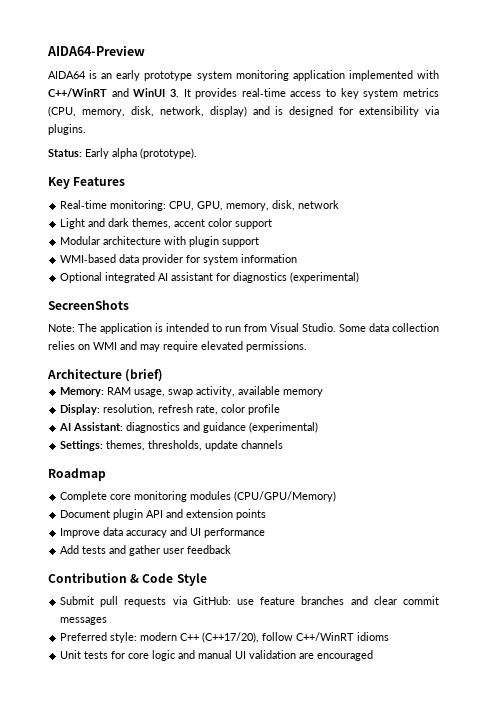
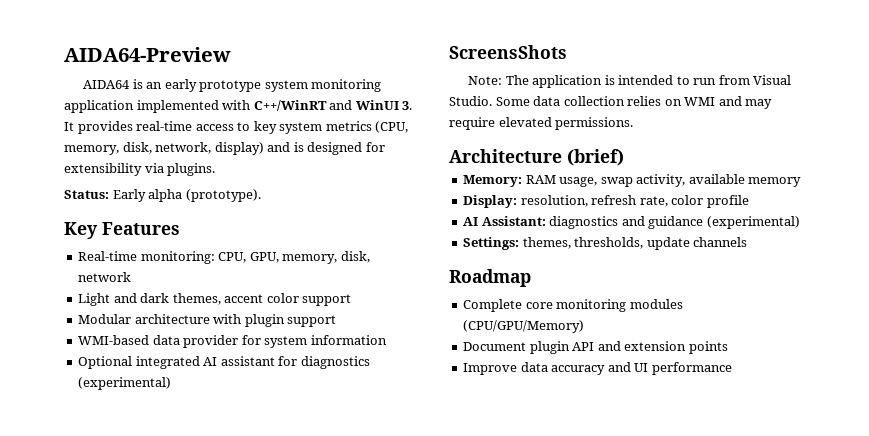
- SecreenShots
+ ScreensShots
- Add tests and gather user feedback
- Contribution & Code Style
- Submit pull requests via GitHub: use feature branches and clear commit messages
- Preferred style: modern C++ (C++17/20), follow C++/WinRT idioms
- Unit tests for core logic and manual UI validation are encouraged

